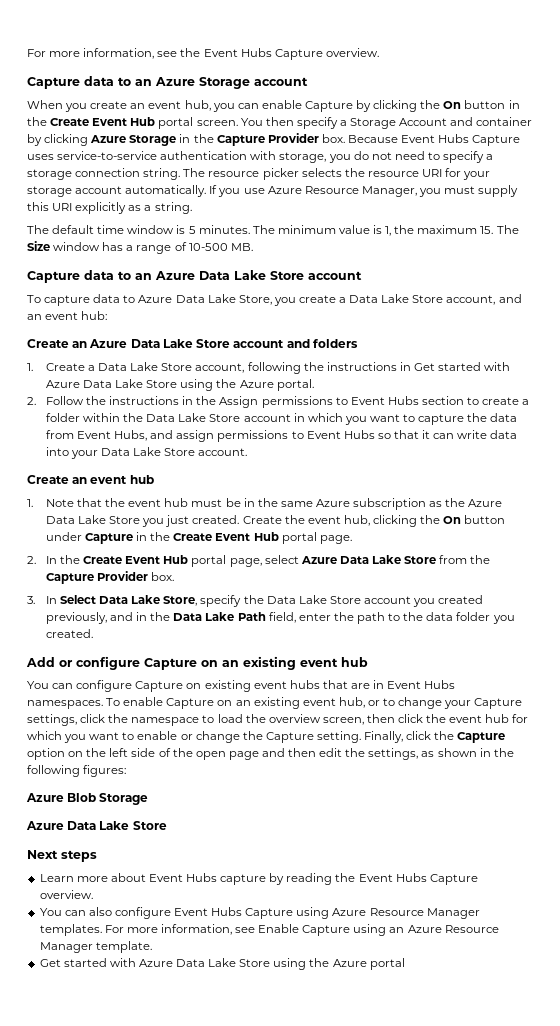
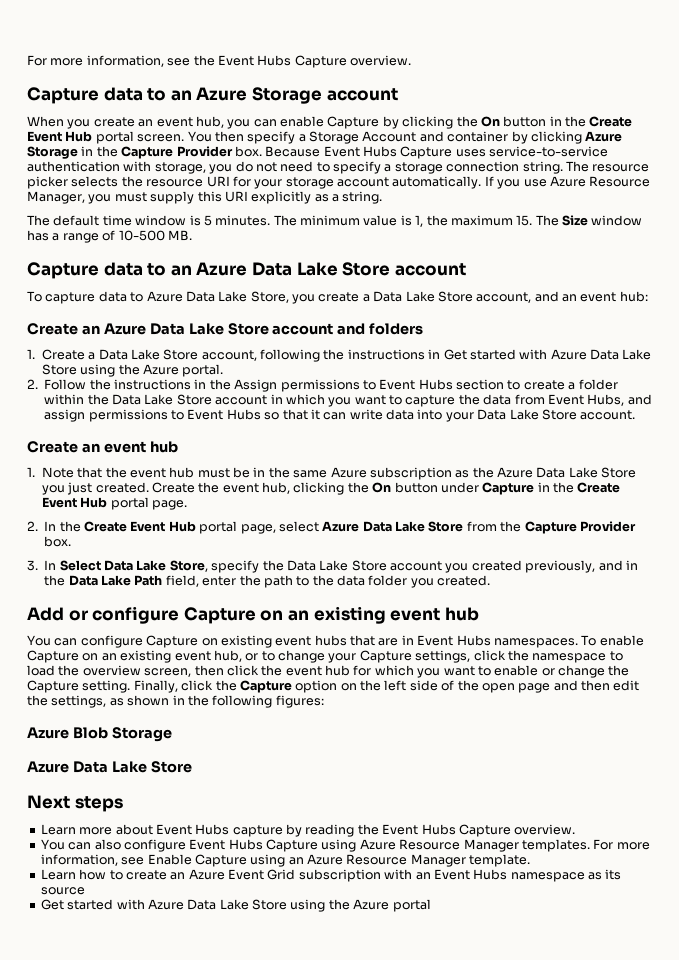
+ Learn how to create an Azure Event Grid subscription with an Event Hubs namespace as its source

